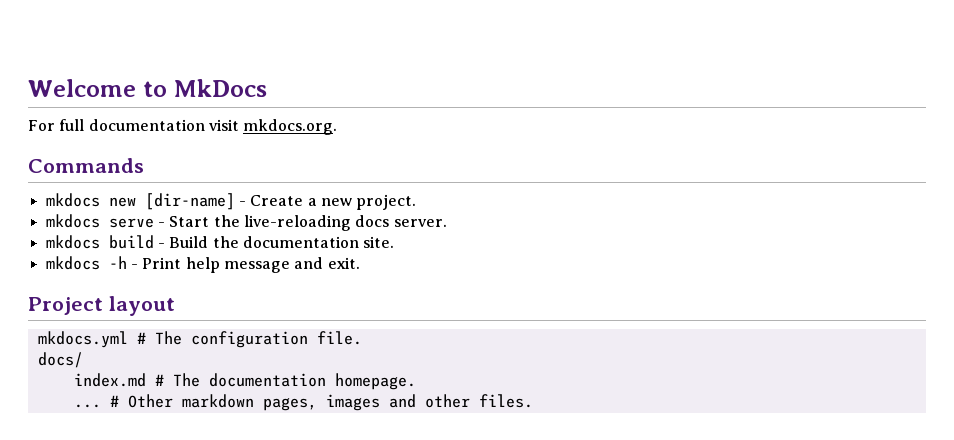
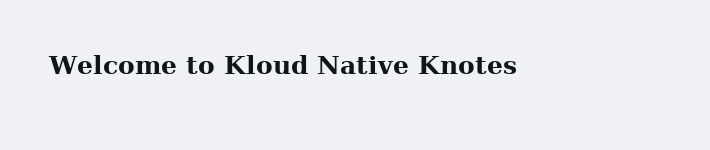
- Welcome to MkDocs
- For full documentation visit mkdocs.org.
- Commands
- mkdocs new [dir-name] - Create a new project.
- mkdocs serve - Start the live-reloading docs server.
- mkdocs build - Build the documentation site.
- mkdocs -h - Print help message and exit.
- Project layout
- mkdocs.yml # The configuration file.
- docs/
- index.md # The documentation homepage.
- ... # Other markdown pages, images and other files.
+ Welcome to Kloud Native Knotes

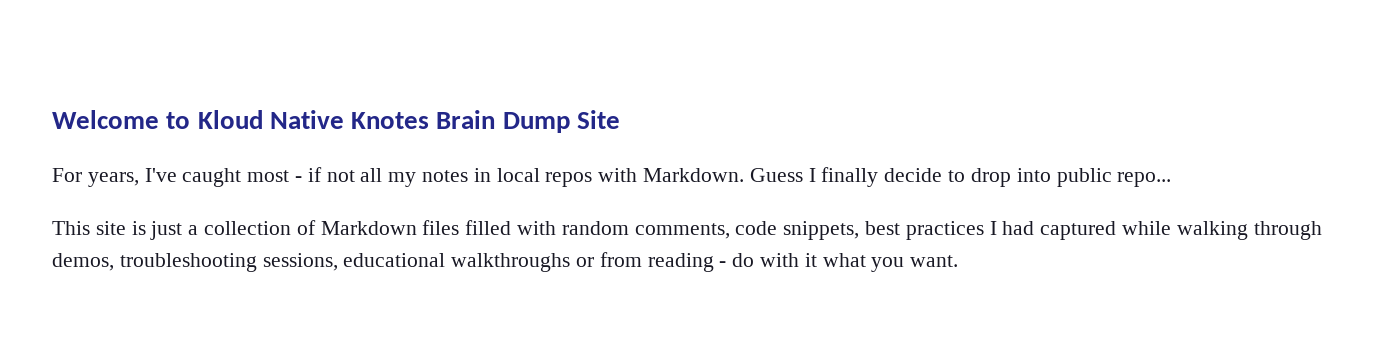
- Welcome to Kloud Native Knotes
+ Welcome to Kloud Native Knotes Brain Dump Site
+ For years, I've caught most - if not all my notes in local repos with Markdown. Guess I finally decide to drop into public repo...
+ This site is just a collection of Markdown files filled with random comments, code snippets, best practices I had captured while walking through demos, troubleshooting sessions, educational walkthroughs or from reading - do with it what you want.

